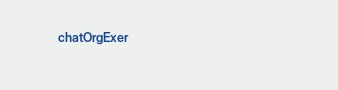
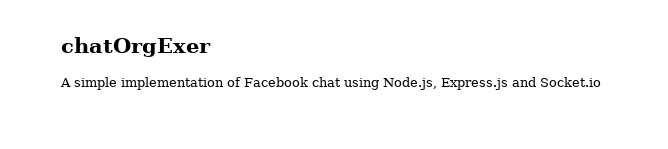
+ A simple implementation of Facebook chat using Node.js, Express.js and Socket.io

